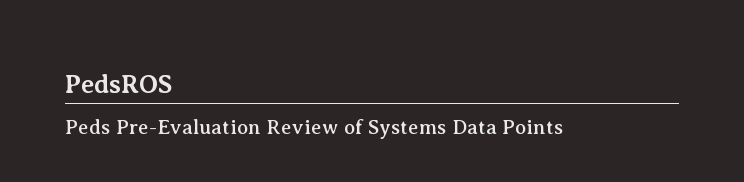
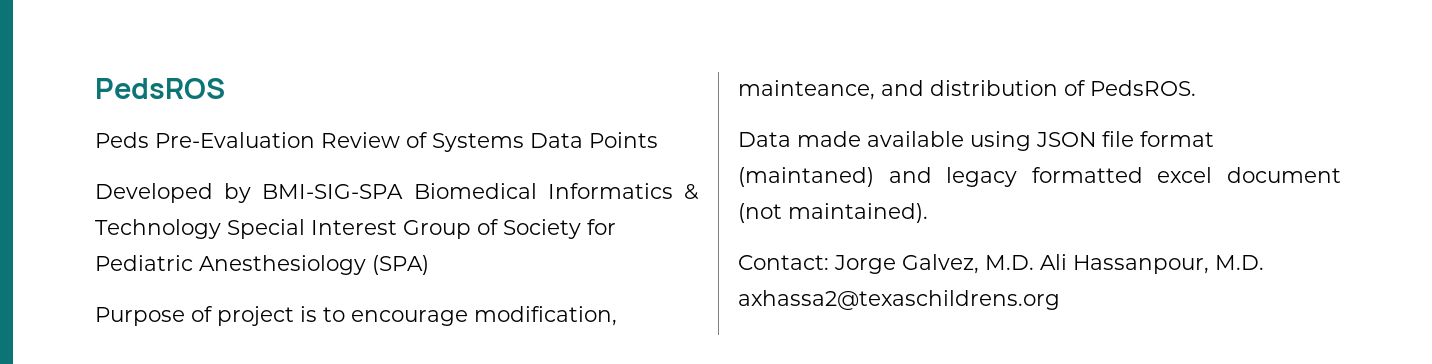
+ Developed by BMI-SIG-SPA Biomedical Informatics & Technology Special Interest Group of Society for Pediatric Anesthesiology (SPA)
+ Purpose of project is to encourage modification, mainteance, and distribution of PedsROS.
+ Data made available using JSON file format (maintaned) and legacy formatted excel document (not maintained).
+ Contact: Jorge Galvez, M.D. Ali Hassanpour, M.D. axhassa2@texaschildrens.org

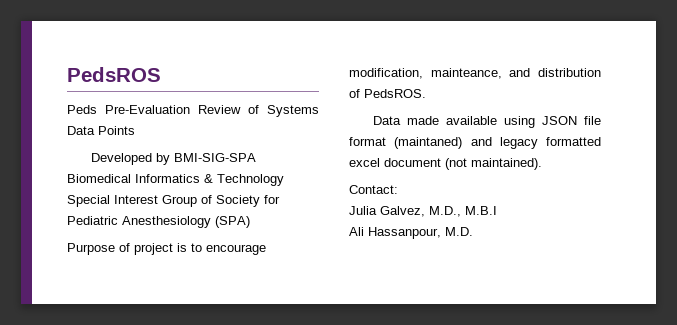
- Contact: Jorge Galvez, M.D. Ali Hassanpour, M.D. axhassa2@texaschildrens.org
+ Contact:
+ Julia Galvez, M.D., M.B.I
+ Ali Hassanpour, M.D.

